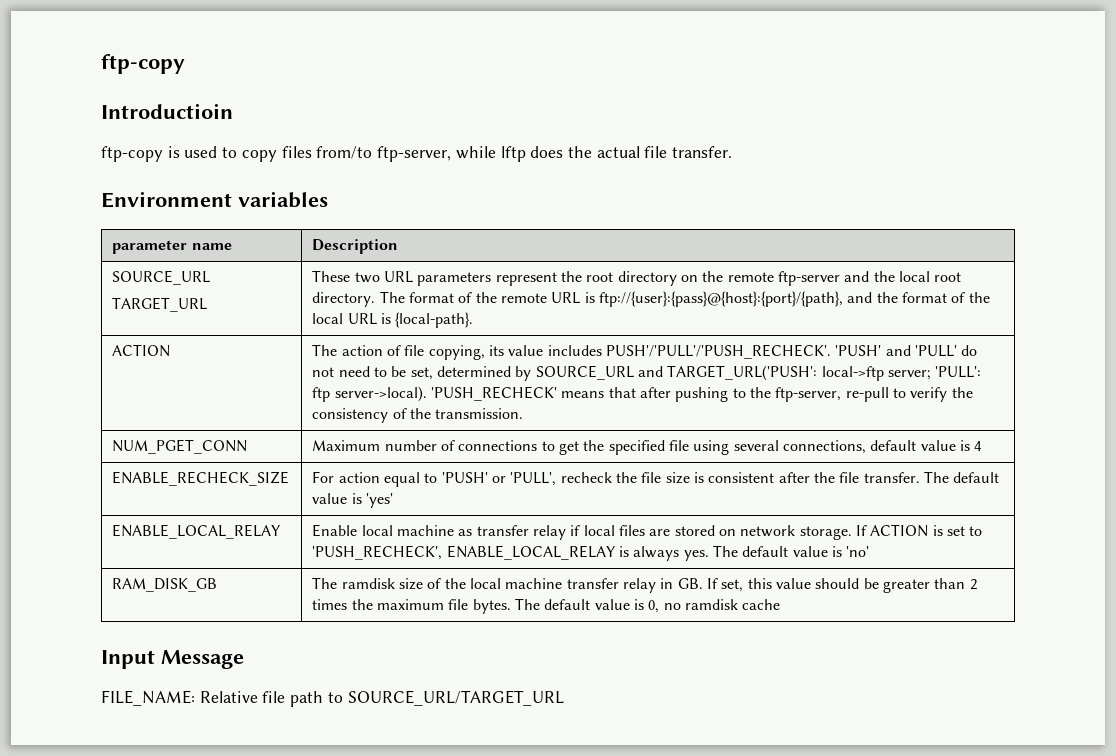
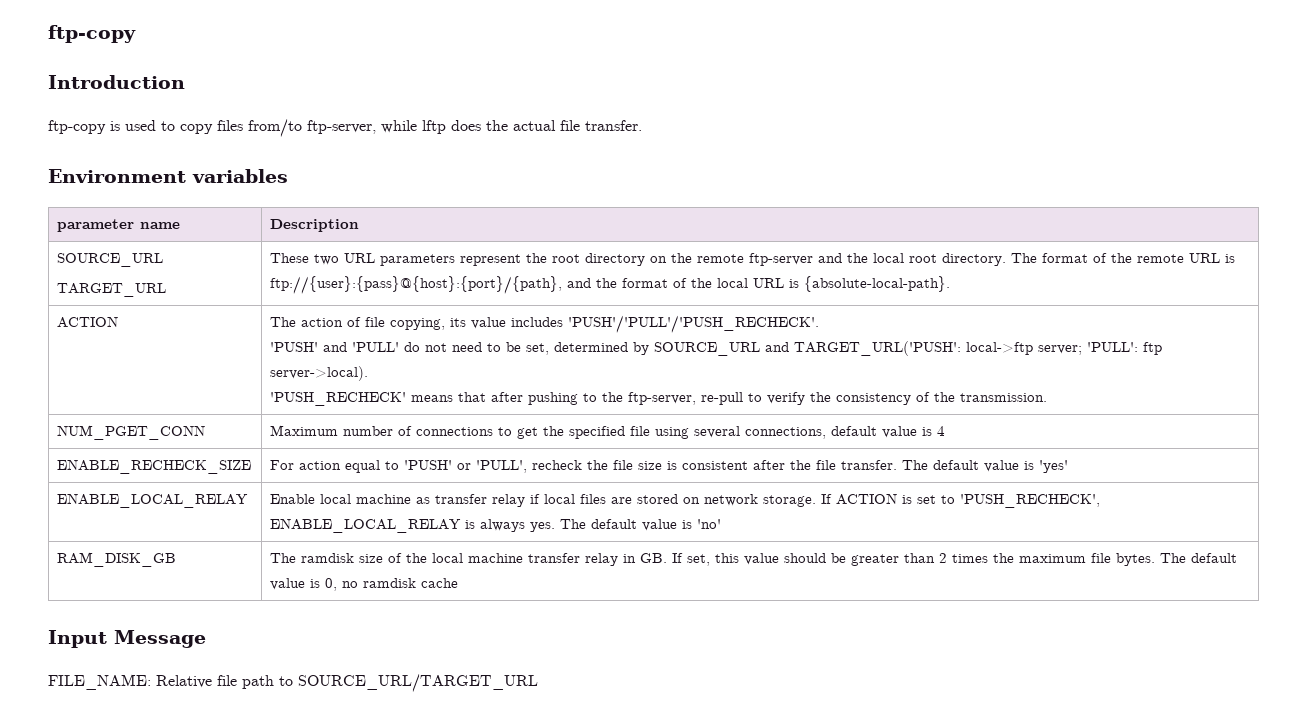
- Introductioin
+ Introduction
  parameter name | Description
  SOURCE_URL
- TARGET_URL | These two URL parameters represent the root directory on the remote ftp-server and the local root directory. The format of the remote URL is ftp://{user}:{pass}@{host}:{port}/{path}, and the format of the local URL is {local-path}.
+ TARGET_URL | These two URL parameters represent the root directory on the remote ftp-server and the local root directory. The format of the remote URL is ftp://{user}:{pass}@{host}:{port}/{path}, and the format of the local URL is {absolute-local-path}.
- The action of file copying, its value includes PUSH'/'PULL'/'PUSH_RECHECK'. 'PUSH' and 'PULL' do not need to be set, determined by SOURCE_URL and TARGET_URL('PUSH': local->ftp server; 'PULL': ftp server->local). 'PUSH_RECHECK' means that after pushing to the ftp-server, re-pull to verify the consistency of the transmission.
+ The action of file copying, its value includes 'PUSH'/'PULL'/'PUSH_RECHECK'.
+ 'PUSH' and 'PULL' do not need to be set, determined by SOURCE_URL and TARGET_URL('PUSH': local->ftp server; 'PULL': ftp server->local).
+ 'PUSH_RECHECK' means that after pushing to the ftp-server, re-pull to verify the consistency of the transmission.

